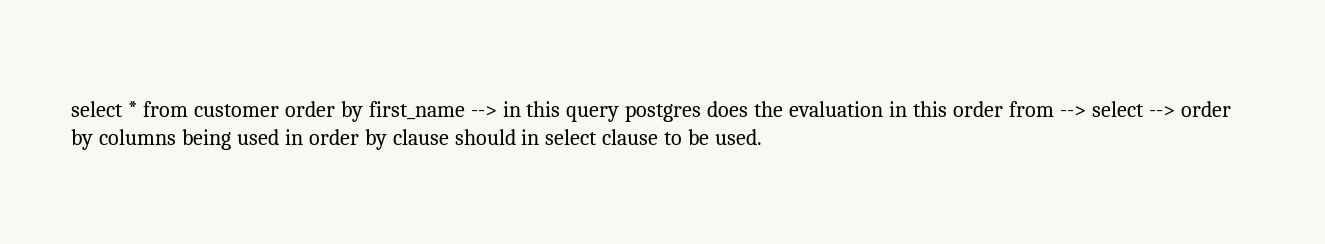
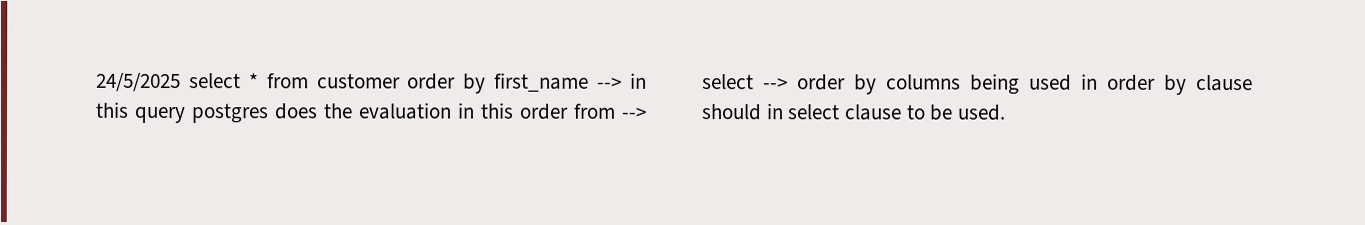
- select * from customer order by first_name --> in this query postgres does the evaluation in this order from --> select --> order by columns being used in order by clause should in select clause to be used.
+ 24/5/2025 select * from customer order by first_name --> in this query postgres does the evaluation in this order from --> select --> order by columns being used in order by clause should in select clause to be used.

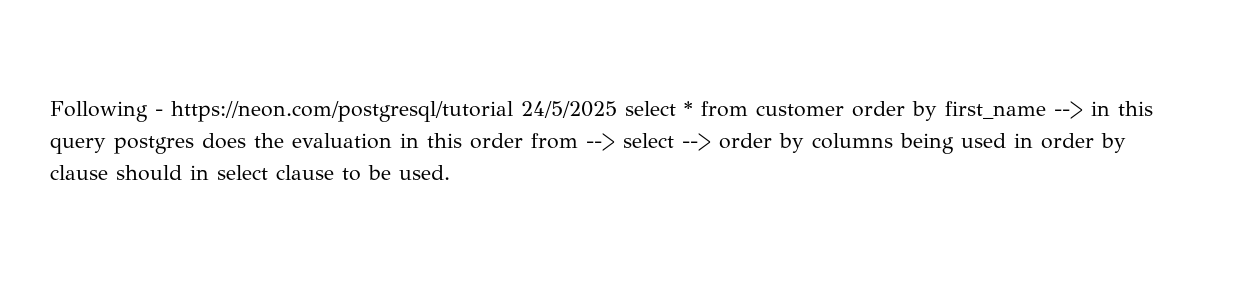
- 24/5/2025 select * from customer order by first_name --> in this query postgres does the evaluation in this order from --> select --> order by columns being used in order by clause should in select clause to be used.
+ Following - https://neon.com/postgresql/tutorial 24/5/2025 select * from customer order by first_name --> in this query postgres does the evaluation in this order from --> select --> order by columns being used in order by clause should in select clause to be used.

